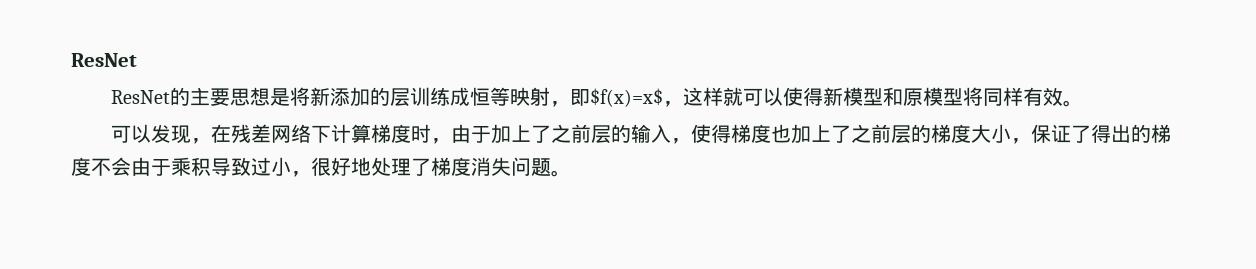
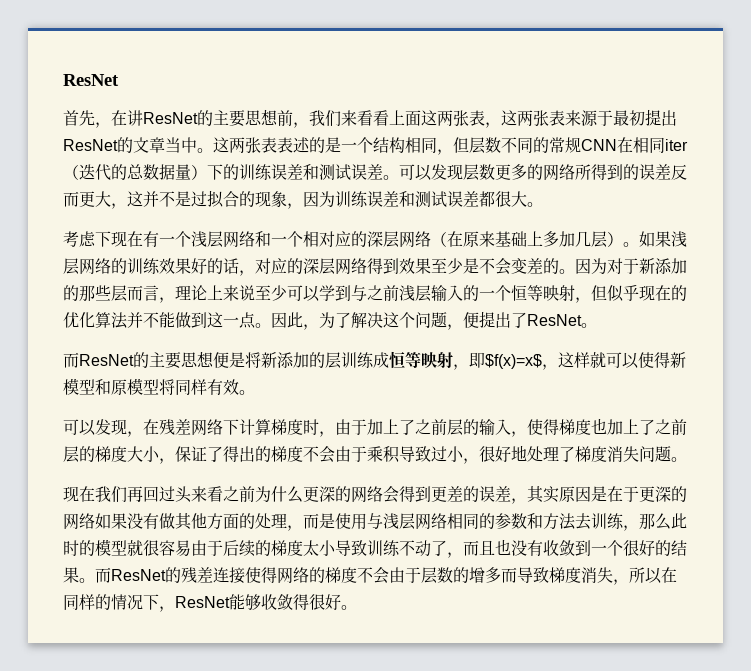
- ResNet的主要思想是将新添加的层训练成恒等映射，即$f(x)=x$，这样就可以使得新模型和原模型将同样有效。
+ 首先，在讲ResNet的主要思想前，我们来看看上面这两张表，这两张表来源于最初提出ResNet的文章当中。这两张表表述的是一个结构相同，但层数不同的常规CNN在相同iter（迭代的总数据量）下的训练误差和测试误差。可以发现层数更多的网络所得到的误差反而更大，这并不是过拟合的现象，因为训练误差和测试误差都很大。
+ 考虑下现在有一个浅层网络和一个相对应的深层网络（在原来基础上多加几层）。如果浅层网络的训练效果好的话，对应的深层网络得到效果至少是不会变差的。因为对于新添加的那些层而言，理论上来说至少可以学到与之前浅层输入的一个恒等映射，但似乎现在的优化算法并不能做到这一点。因此，为了解决这个问题，便提出了ResNet。
+ 而ResNet的主要思想便是将新添加的层训练成恒等映射，即$f(x)=x$，这样就可以使得新模型和原模型将同样有效。
+ 现在我们再回过头来看之前为什么更深的网络会得到更差的误差，其实原因是在于更深的网络如果没有做其他方面的处理，而是使用与浅层网络相同的参数和方法去训练，那么此时的模型就很容易由于后续的梯度太小导致训练不动了，而且也没有收敛到一个很好的结果。而ResNet的残差连接使得网络的梯度不会由于层数的增多而导致梯度消失，所以在同样的情况下，ResNet能够收敛得很好。

